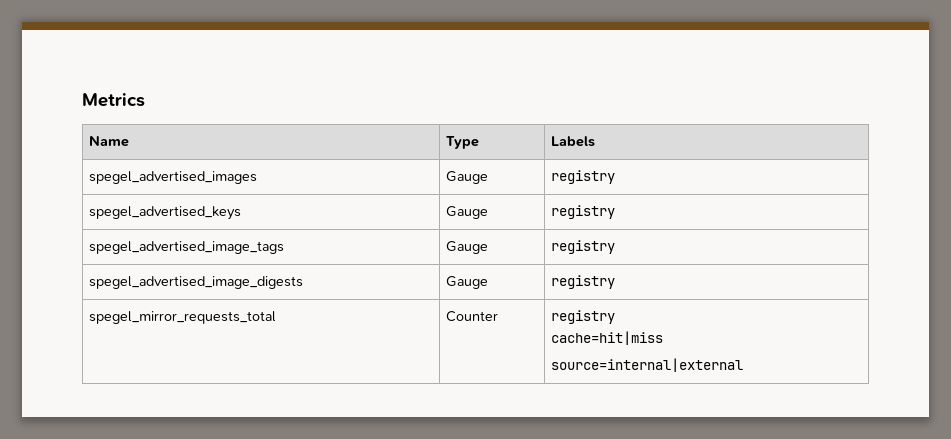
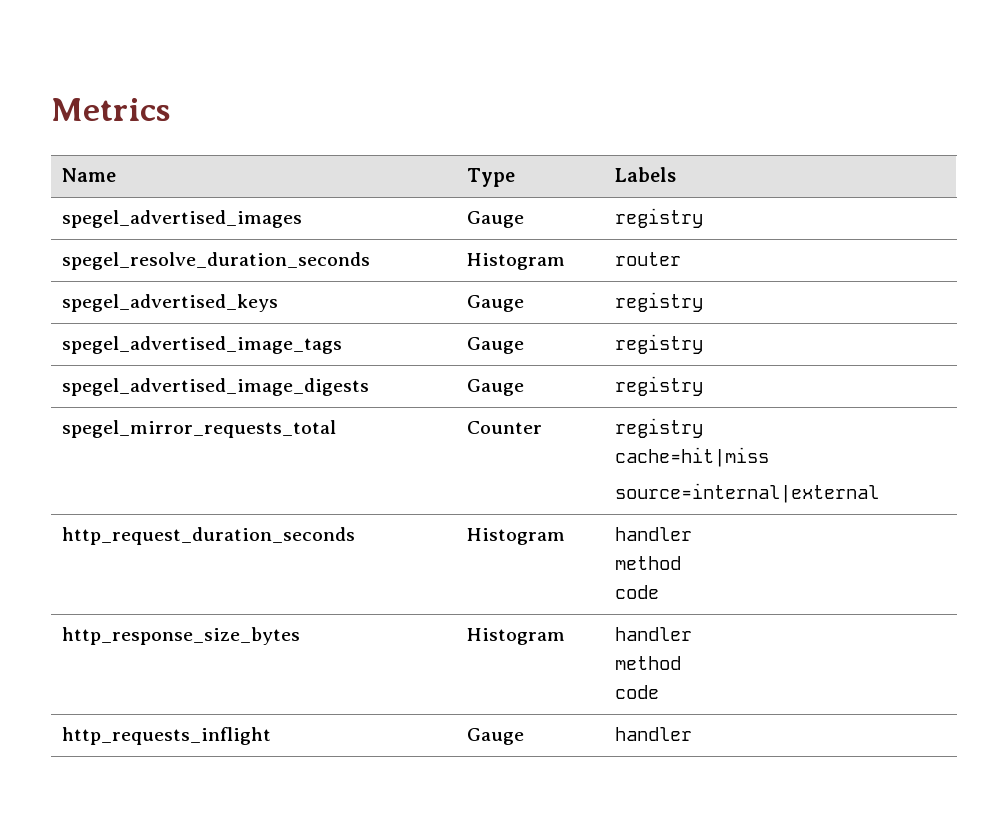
+ spegel_resolve_duration_seconds | Histogram | router
+ http_request_duration_seconds | Histogram | handler
+ method
+ code
+ http_response_size_bytes | Histogram | handler
+ method
+ code
+ http_requests_inflight | Gauge | handler

